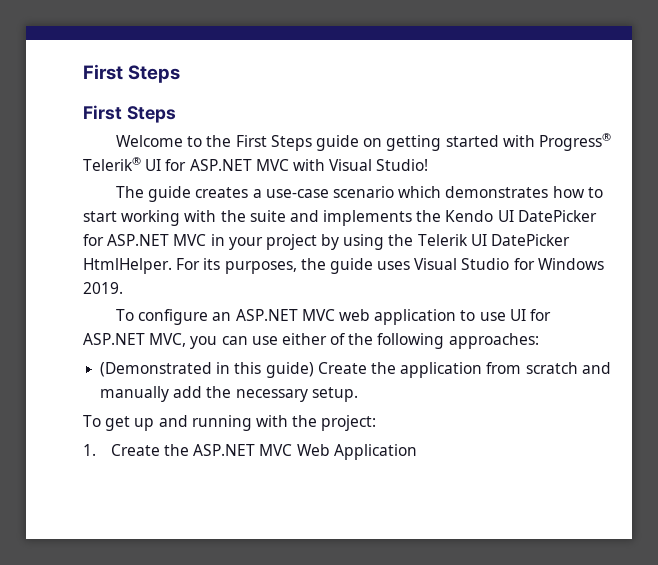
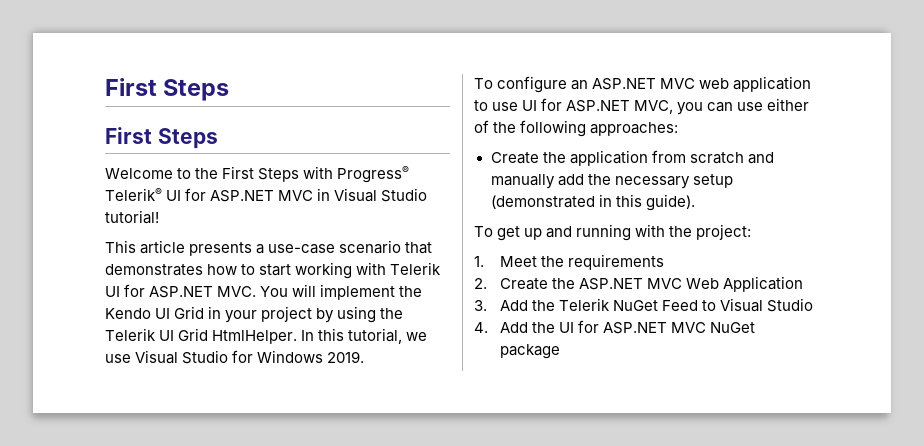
- Welcome to the First Steps guide on getting started with Progress® Telerik® UI for ASP.NET MVC with Visual Studio!
- The guide creates a use-case scenario which demonstrates how to start working with the suite and implements the Kendo UI DatePicker for ASP.NET MVC in your project by using the Telerik UI DatePicker HtmlHelper. For its purposes, the guide uses Visual Studio for Windows 2019.
+ Welcome to the First Steps with Progress® Telerik® UI for ASP.NET MVC in Visual Studio tutorial!
+ This article presents a use-case scenario that demonstrates how to start working with Telerik UI for ASP.NET MVC. You will implement the Kendo UI Grid in your project by using the Telerik UI Grid HtmlHelper. In this tutorial, we use Visual Studio for Windows 2019.
- (Demonstrated in this guide) Create the application from scratch and manually add the necessary setup.
+ Create the application from scratch and manually add the necessary setup (demonstrated in this guide).
- 1. Create the ASP.NET MVC Web Application
+ 1. Meet the requirements
+ 2. Create the ASP.NET MVC Web Application
+ 3. Add the Telerik NuGet Feed to Visual Studio
+ 4. Add the UI for ASP.NET MVC NuGet package

